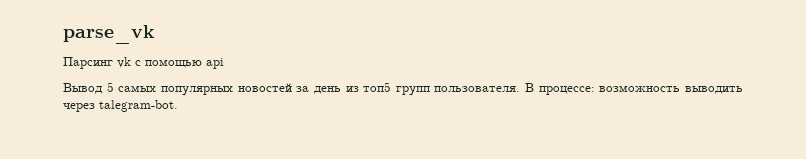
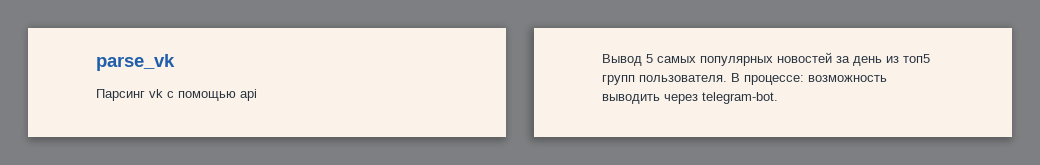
- В процессе: возможность выводить через talegram-bot.
+ В процессе: возможность выводить через telegram-bot.

